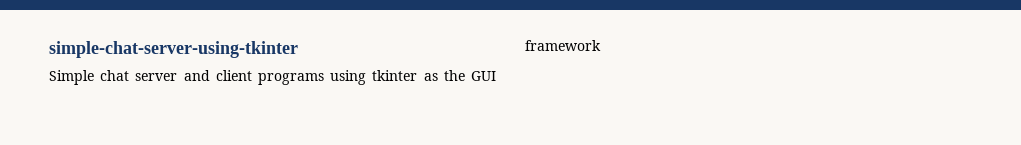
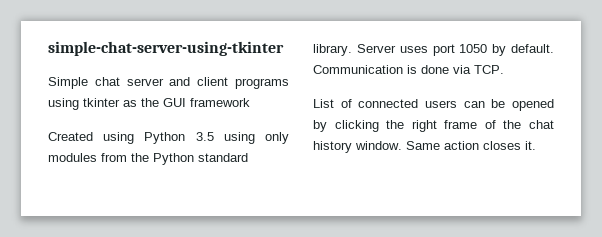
+ Created using Python 3.5 using only modules from the Python standard library. Server uses port 1050 by default. Communication is done via TCP.
+ List of connected users can be opened by clicking the right frame of the chat history window. Same action closes it.

